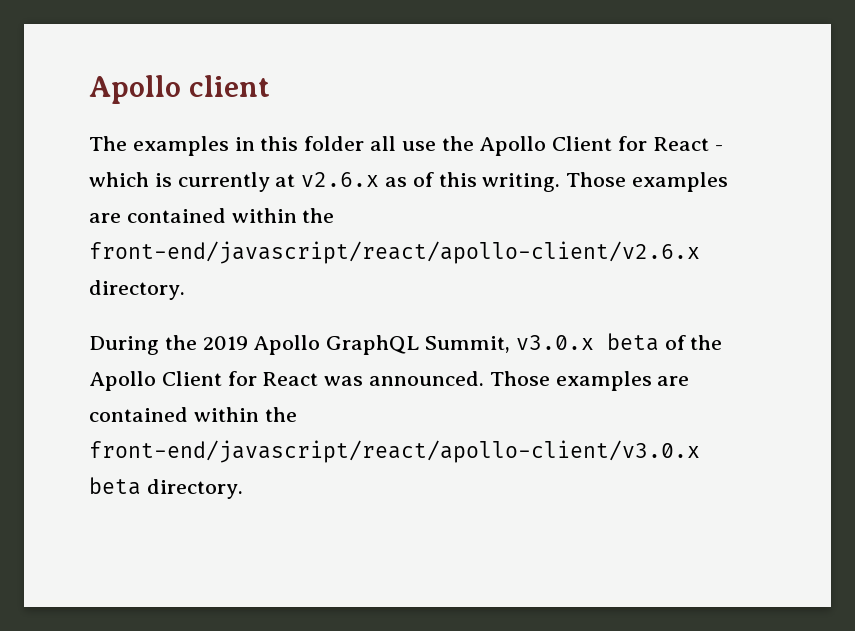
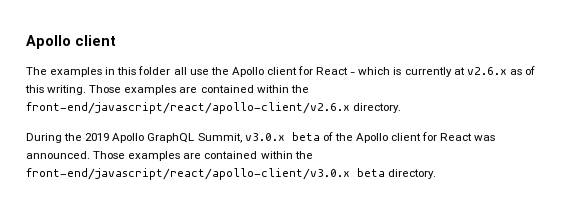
- The examples in this folder all use the Apollo Client for React - which is currently at v2.6.x as of this writing.
+ The examples in this folder all use the Apollo client for React - which is currently at v2.6.x as of this writing.
- During the 2019 Apollo GraphQL Summit, v3.0.x beta of the Apollo Client for React was announced.
+ During the 2019 Apollo GraphQL Summit, v3.0.x beta of the Apollo client for React was announced.

